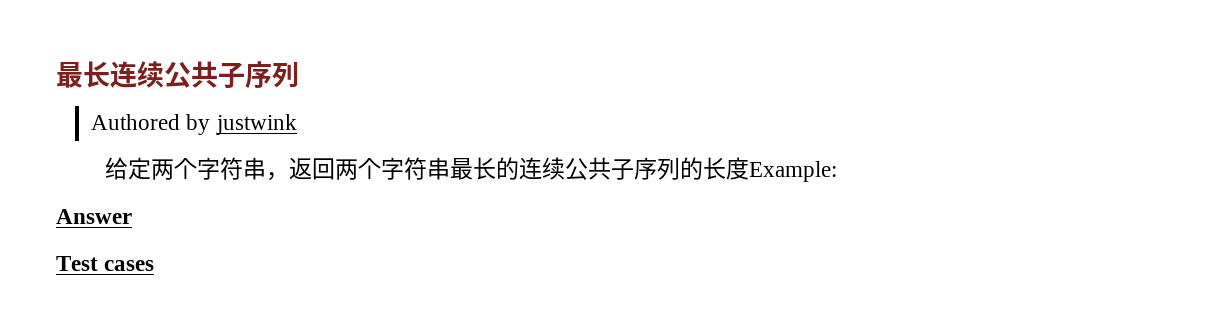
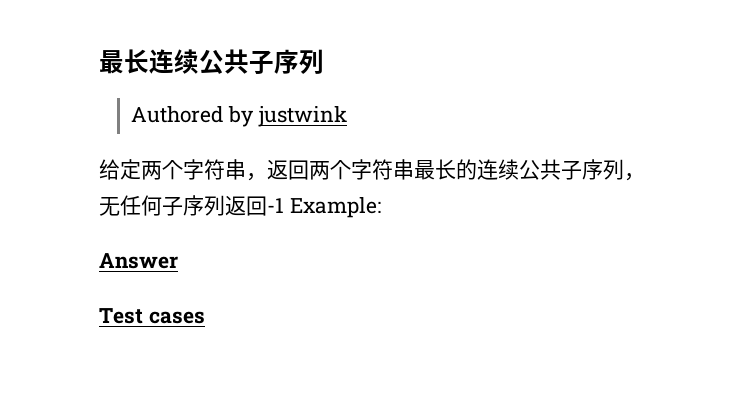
- 给定两个字符串，返回两个字符串最长的连续公共子序列的长度Example:
+ 给定两个字符串，返回两个字符串最长的连续公共子序列，无任何子序列返回-1 Example:

